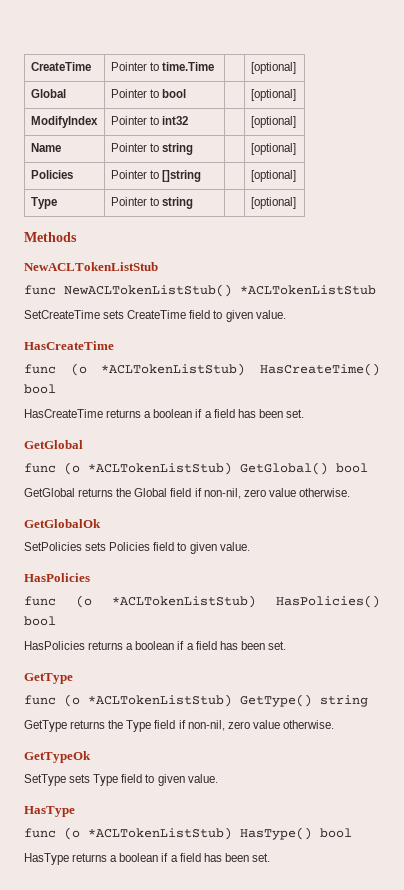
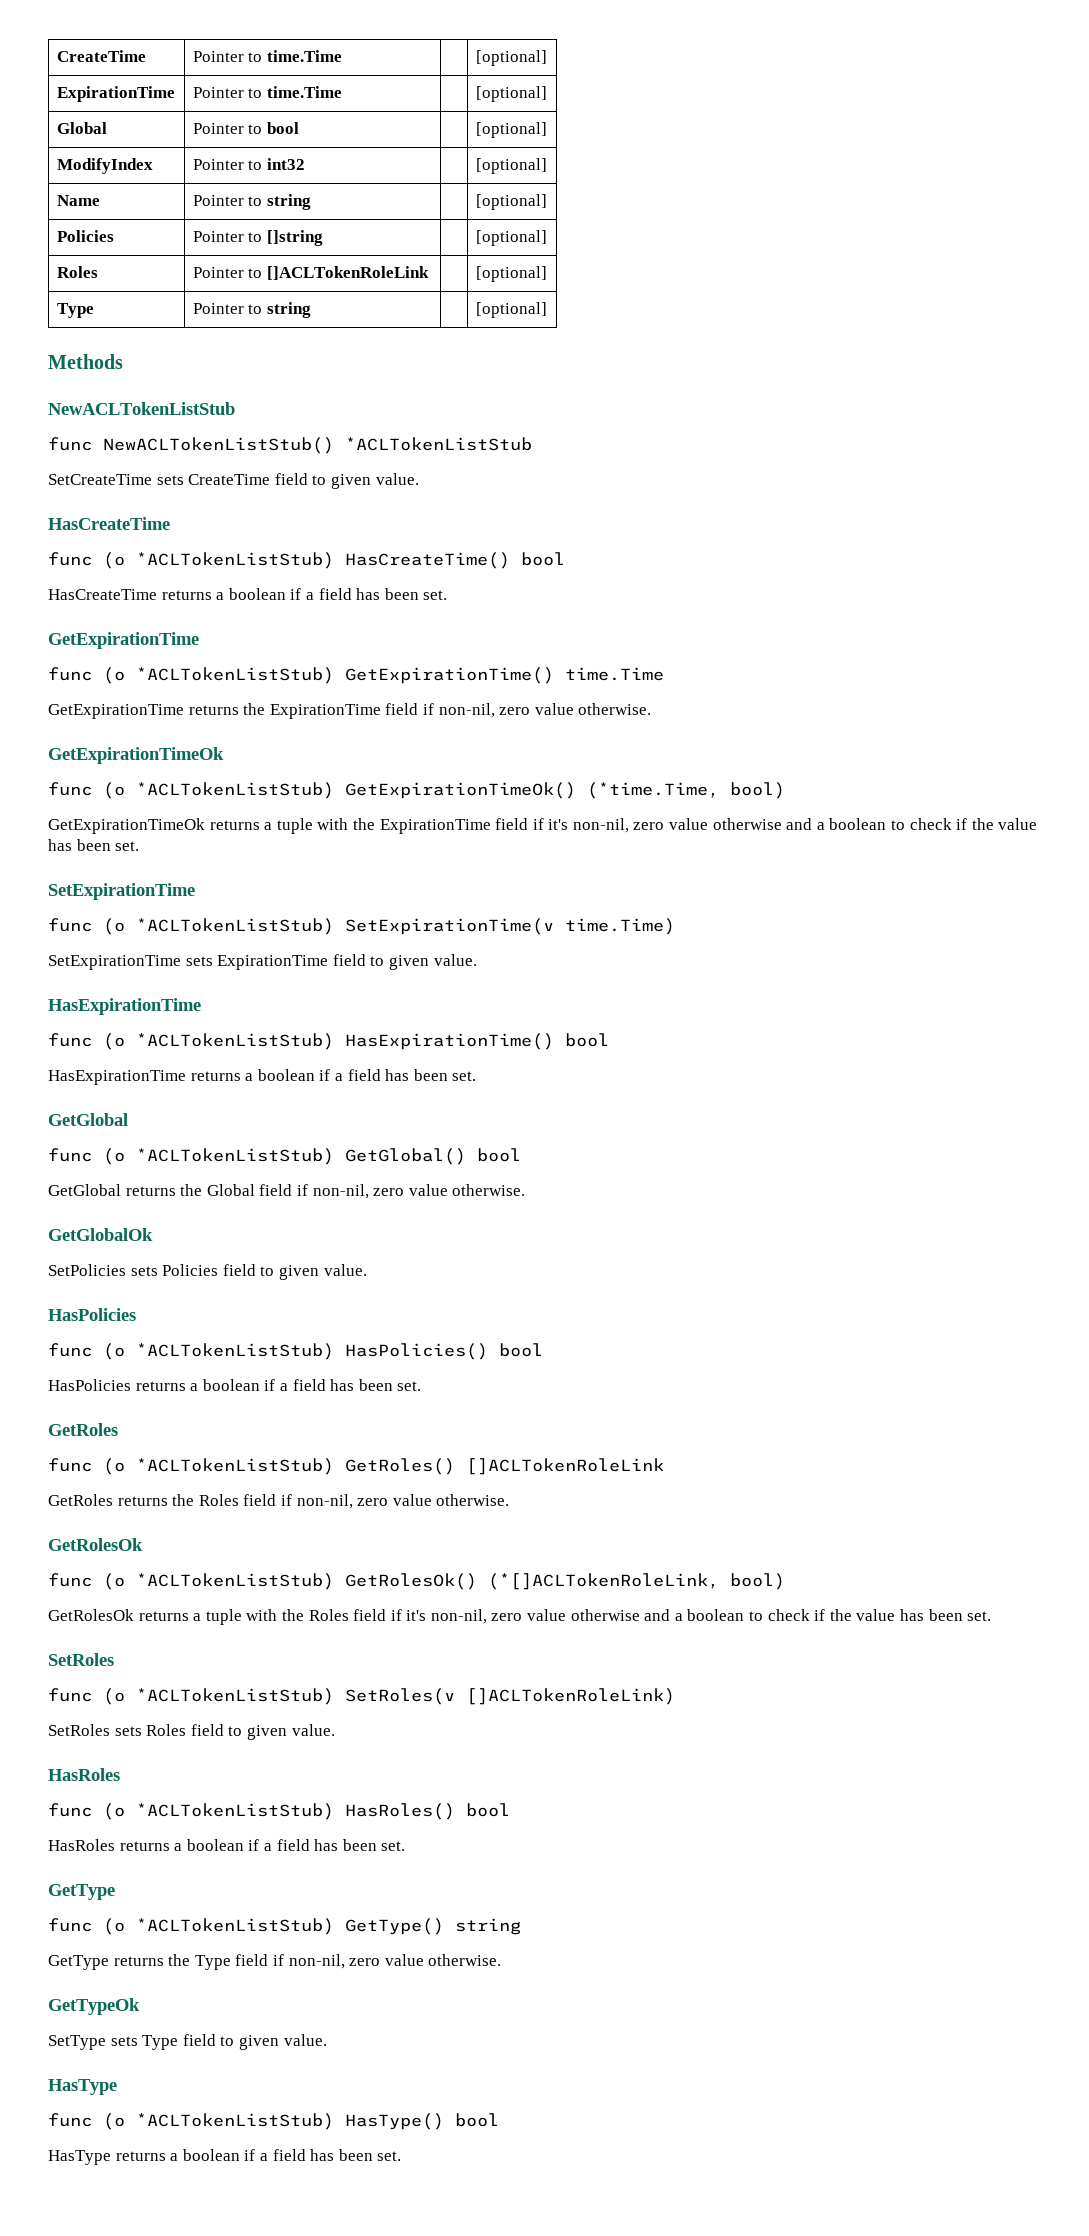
+ ExpirationTime | Pointer to time.Time | | [optional]
+ Roles | Pointer to []ACLTokenRoleLink | | [optional]
  HasCreateTime returns a boolean if a field has been set.
+ GetExpirationTime
+ func (o *ACLTokenListStub) GetExpirationTime() time.Time
+ GetExpirationTime returns the ExpirationTime field if non-nil, zero value otherwise.
+ GetExpirationTimeOk
+ func (o *ACLTokenListStub) GetExpirationTimeOk() (*time.Time, bool)
+ GetExpirationTimeOk returns a tuple with the ExpirationTime field if it's non-nil, zero value otherwise and a boolean to check if the value has been set.
+ SetExpirationTime
+ func (o *ACLTokenListStub) SetExpirationTime(v time.Time)
+ SetExpirationTime sets ExpirationTime field to given value.
+ HasExpirationTime
+ func (o *ACLTokenListStub) HasExpirationTime() bool
+ HasExpirationTime returns a boolean if a field has been set.
  HasPolicies returns a boolean if a field has been set.
+ GetRoles
+ func (o *ACLTokenListStub) GetRoles() []ACLTokenRoleLink
+ GetRoles returns the Roles field if non-nil, zero value otherwise.
+ GetRolesOk
+ func (o *ACLTokenListStub) GetRolesOk() (*[]ACLTokenRoleLink, bool)
+ GetRolesOk returns a tuple with the Roles field if it's non-nil, zero value otherwise and a boolean to check if the value has been set.
+ SetRoles
+ func (o *ACLTokenListStub) SetRoles(v []ACLTokenRoleLink)
+ SetRoles sets Roles field to given value.
+ HasRoles
+ func (o *ACLTokenListStub) HasRoles() bool
+ HasRoles returns a boolean if a field has been set.

